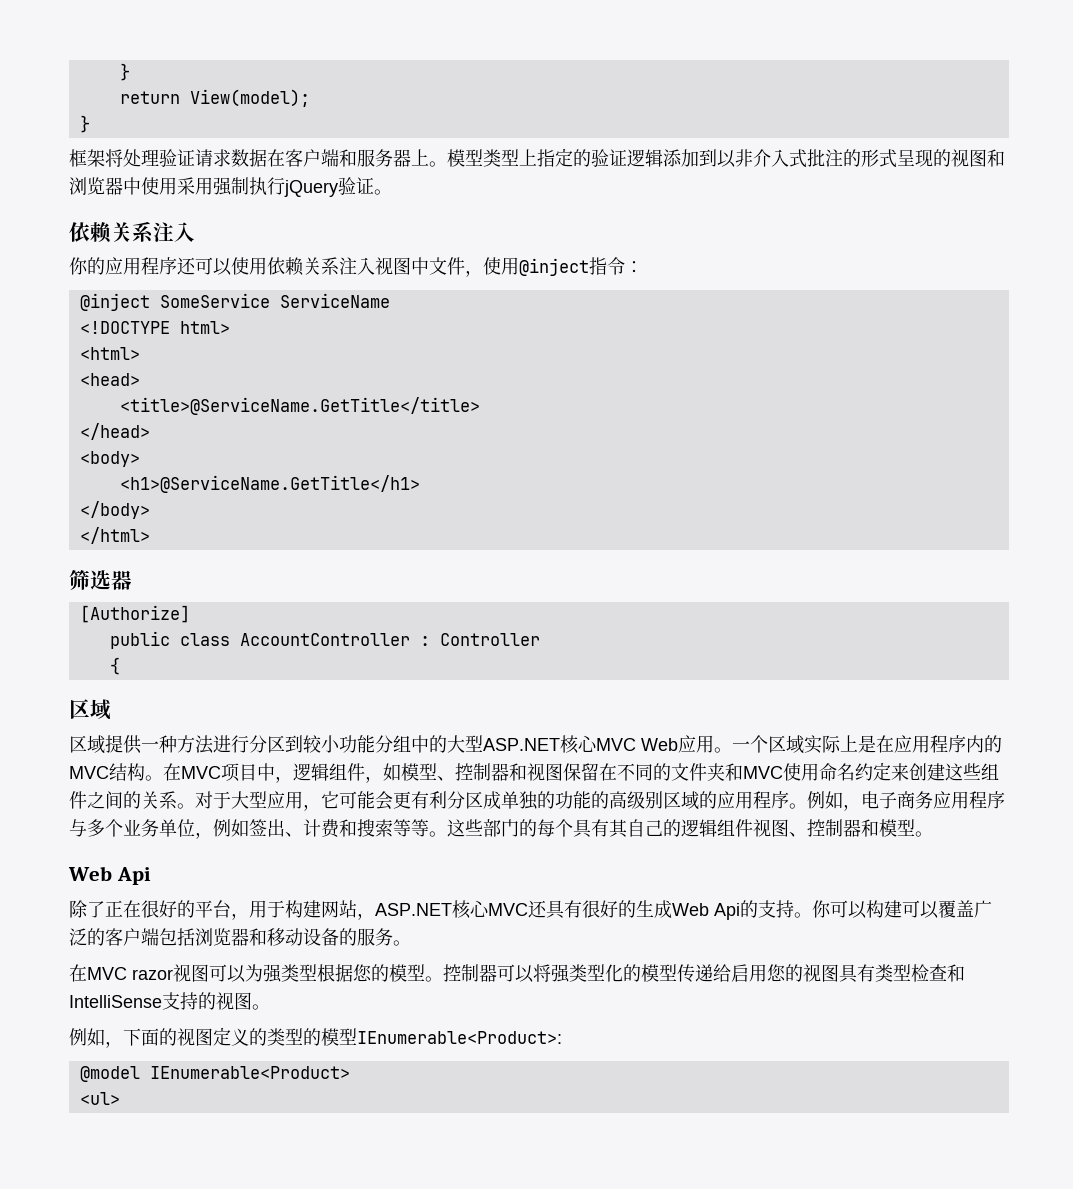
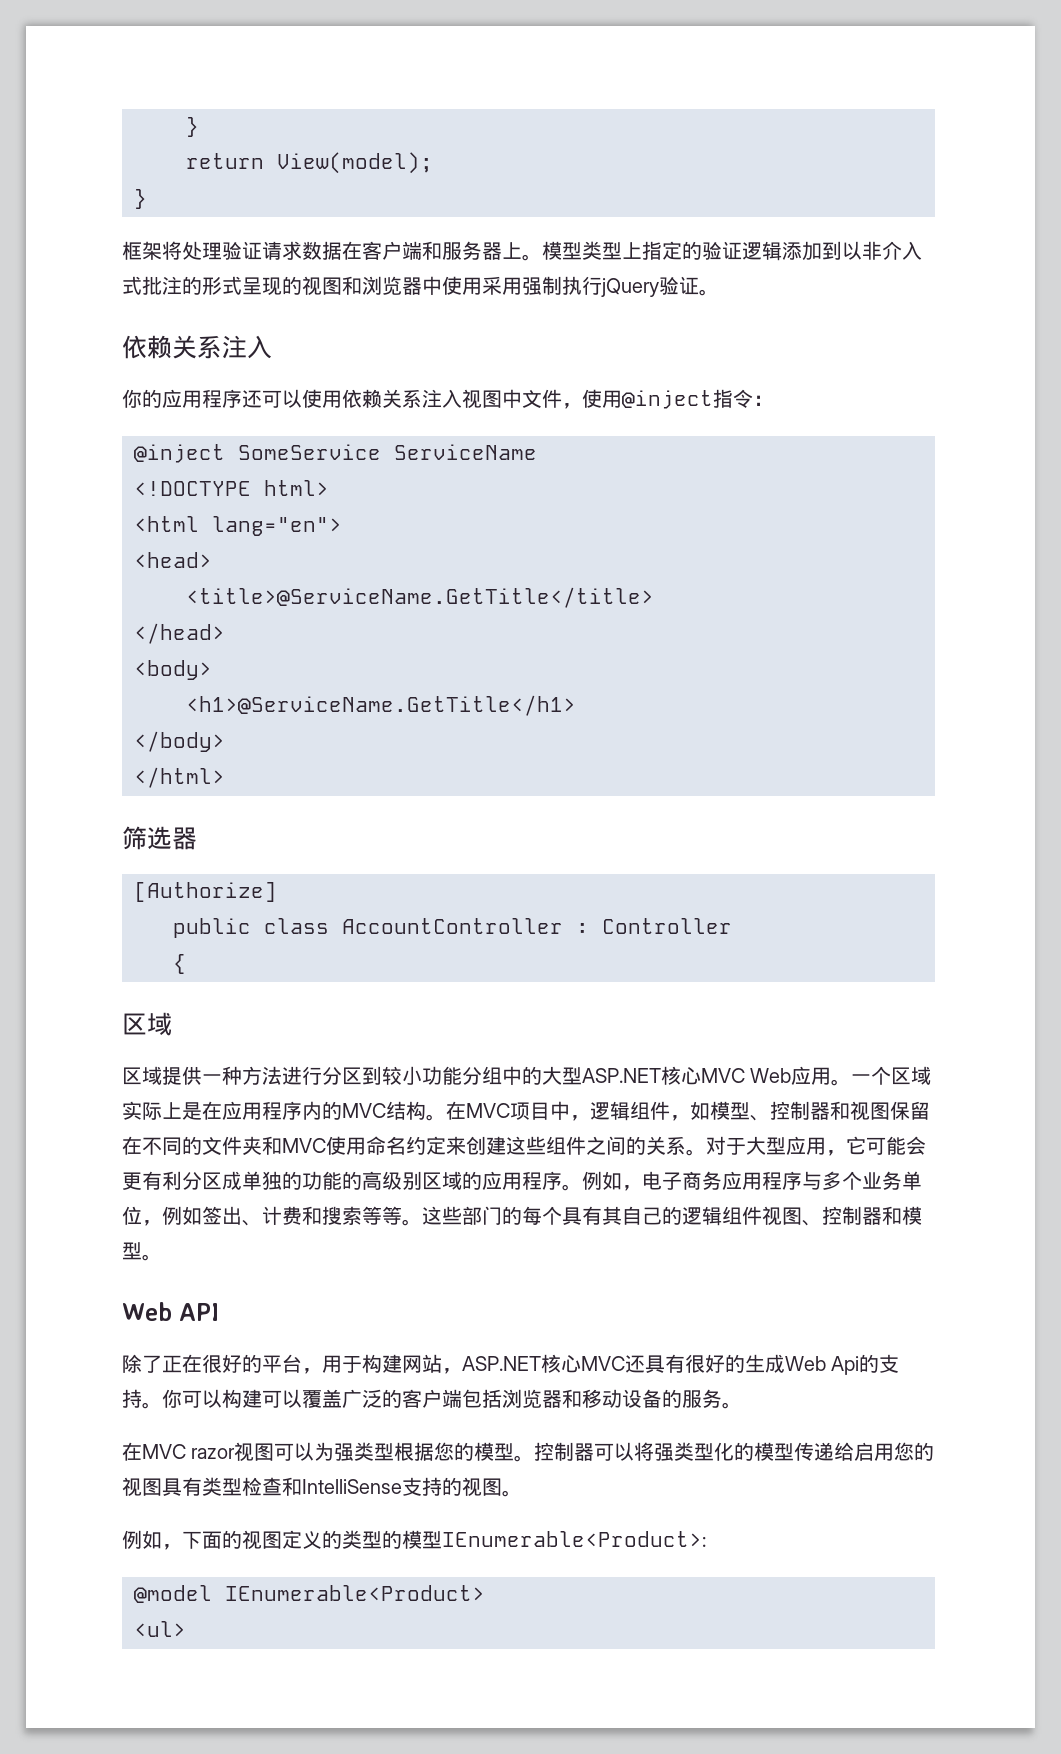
- <html>
+ <html lang="en">
  这些部门的每个具有其自己的逻辑组件视图、控制器和模型。
- Web Api
+ Web API

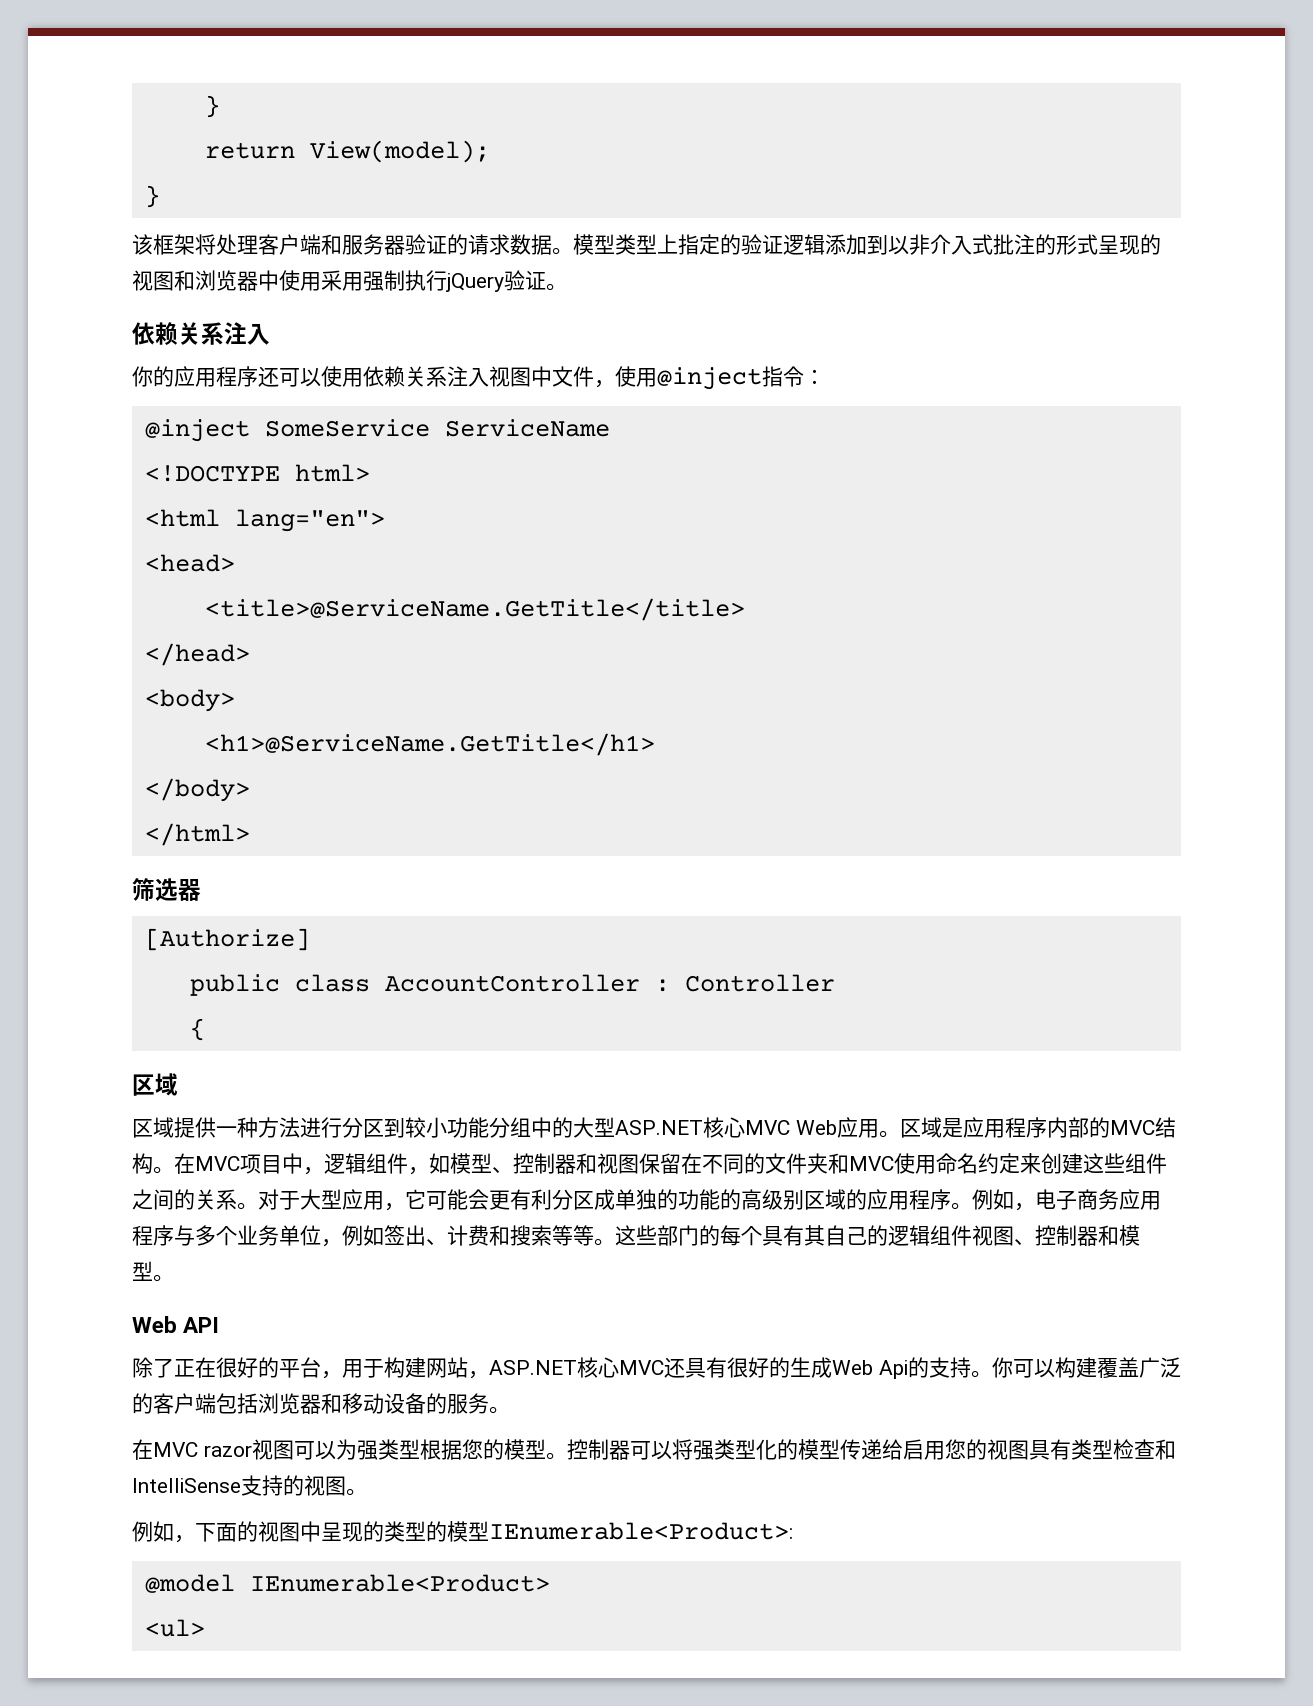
- 框架将处理验证请求数据在客户端和服务器上。
+ 该框架将处理客户端和服务器验证的请求数据。
- 一个区域实际上是在应用程序内的MVC结构。
+ 区域是应用程序内部的MVC结构。
- 你可以构建可以覆盖广泛的客户端包括浏览器和移动设备的服务。
+ 你可以构建覆盖广泛的客户端包括浏览器和移动设备的服务。
- 例如，下面的视图定义的类型的模型IEnumerable<Product>:
+ 例如，下面的视图中呈现的类型的模型IEnumerable<Product>:

